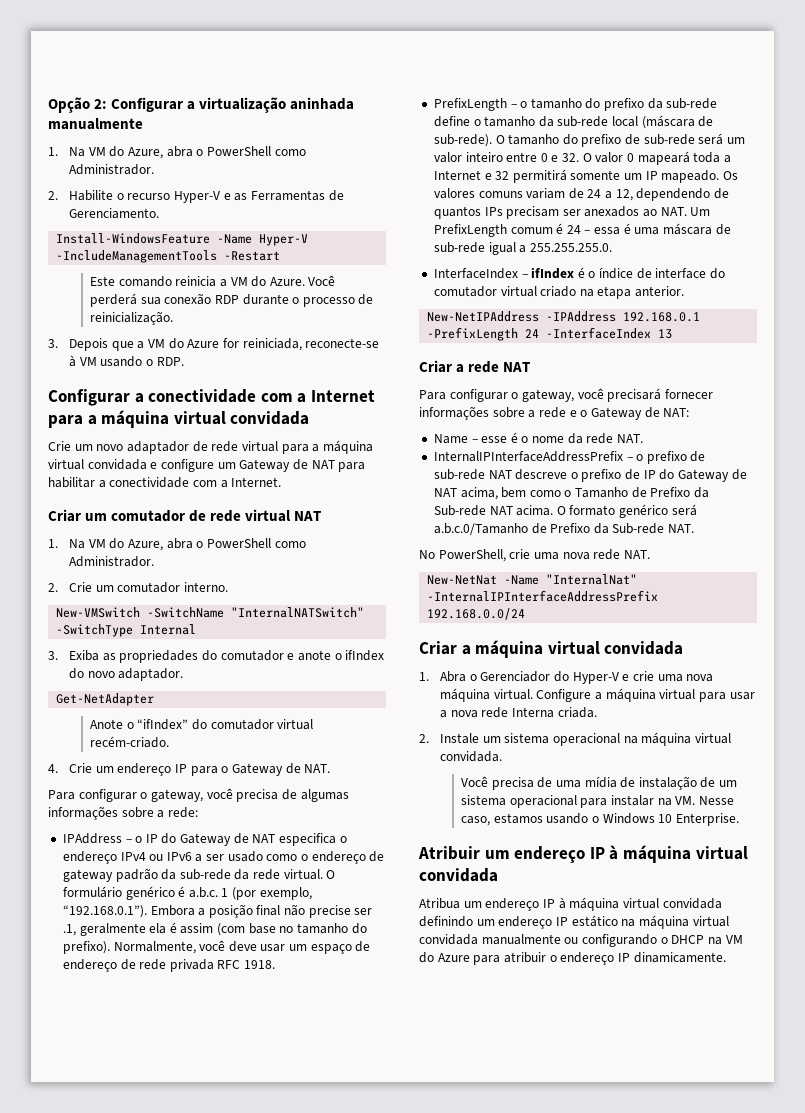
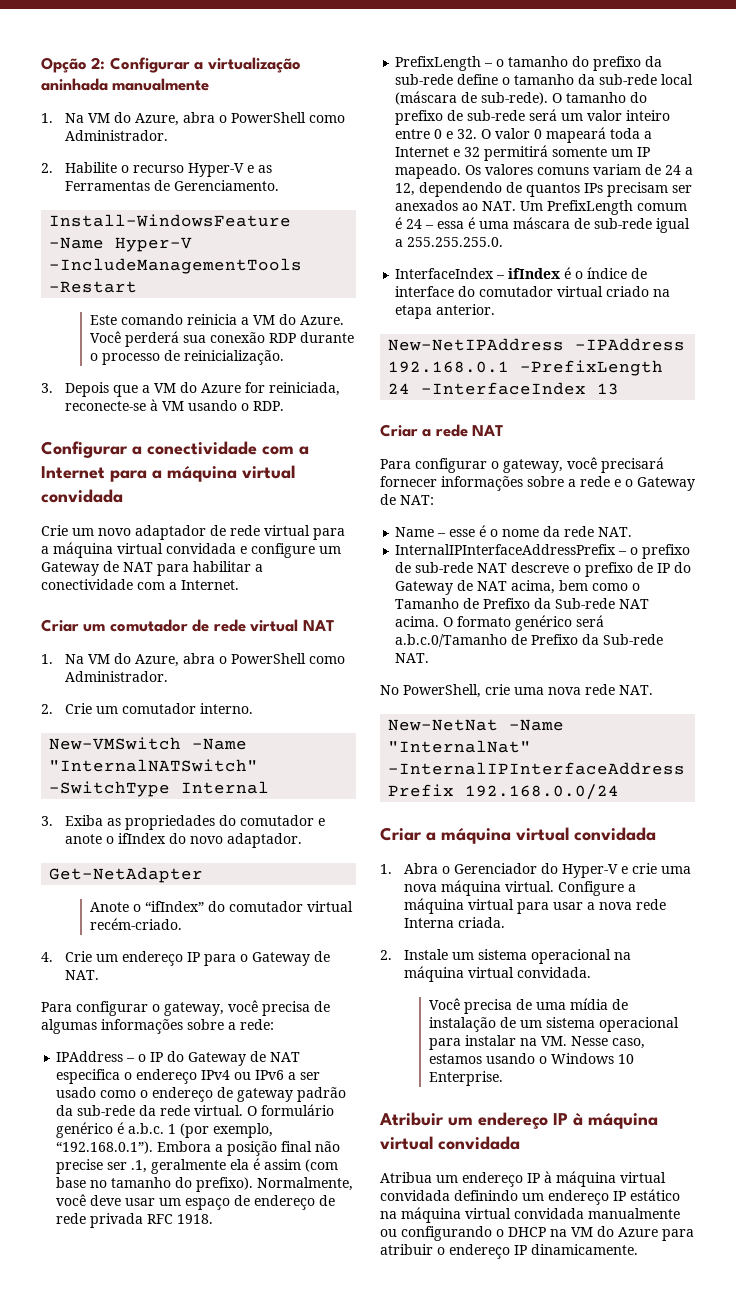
- New-VMSwitch -SwitchName "InternalNATSwitch" -SwitchType Internal
+ New-VMSwitch -Name "InternalNATSwitch" -SwitchType Internal

